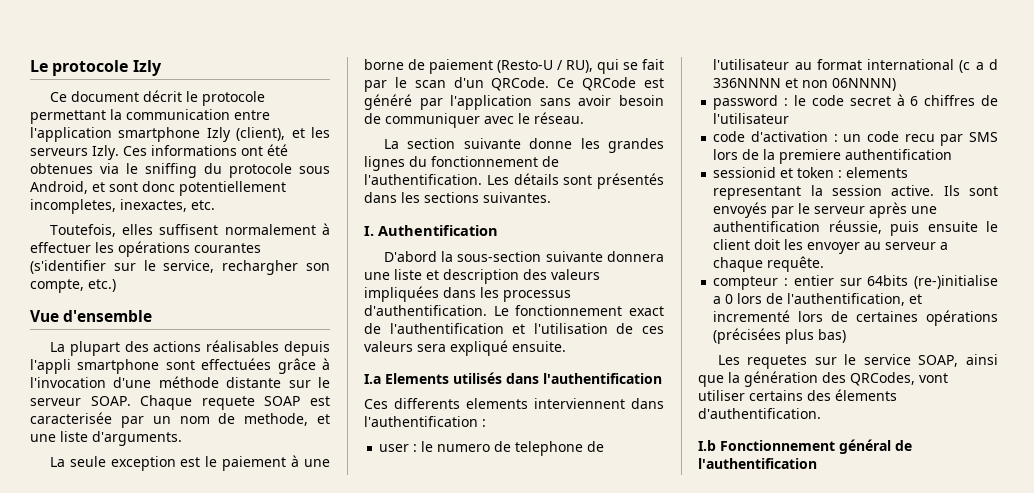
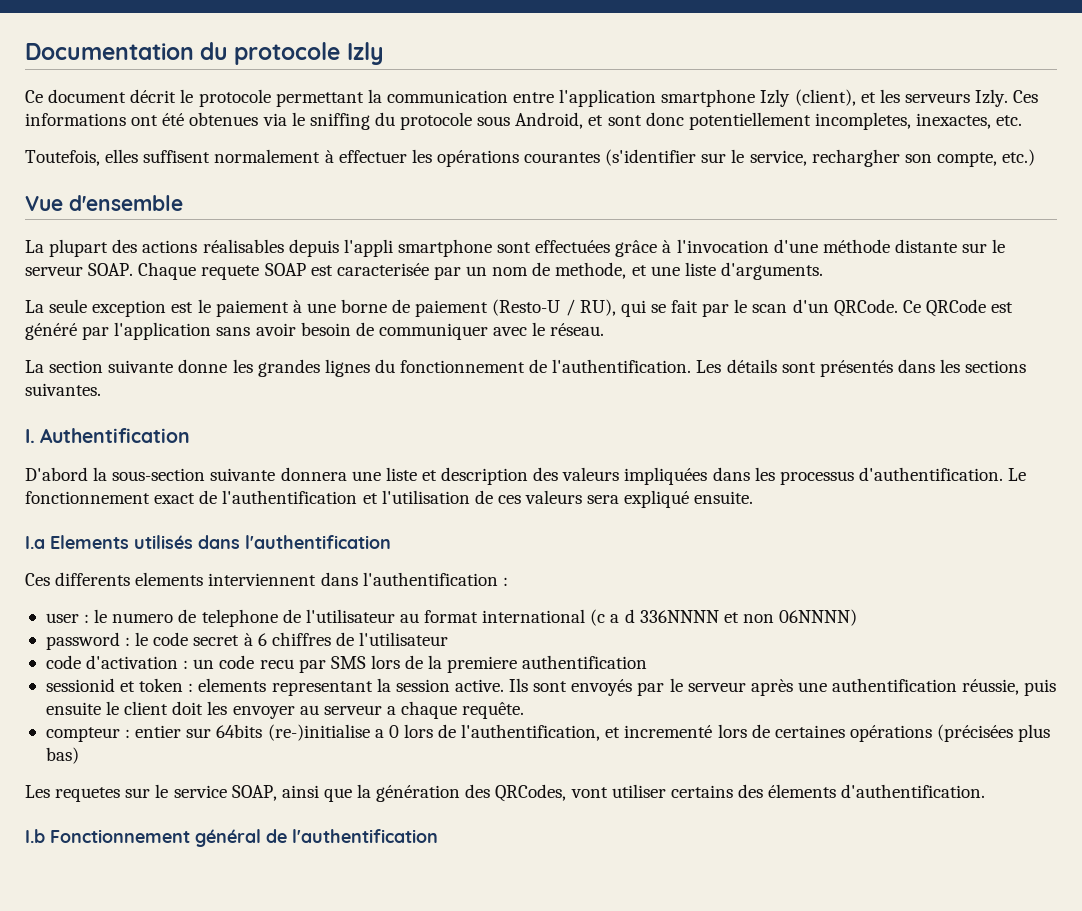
- Le protocole Izly
+ Documentation du protocole Izly

